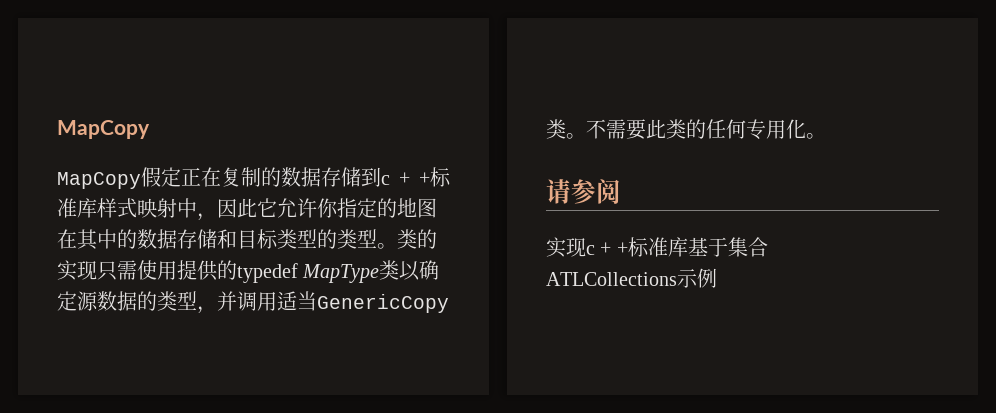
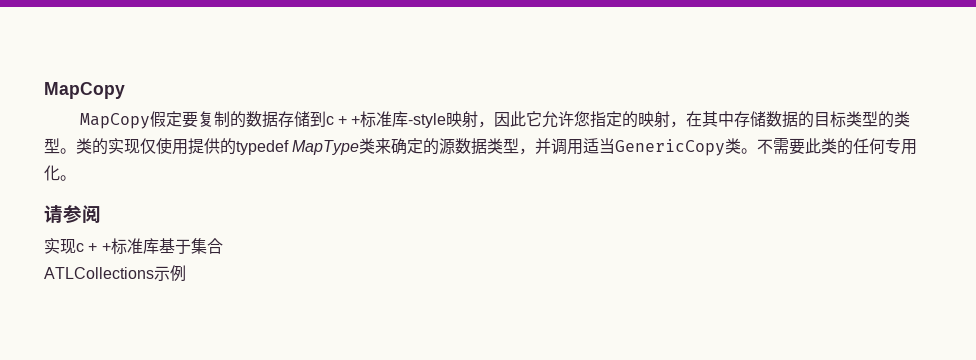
- MapCopy假定正在复制的数据存储到c + +标准库样式映射中，因此它允许你指定的地图在其中的数据存储和目标类型的类型。
+ MapCopy假定要复制的数据存储到c + +标准库-style映射，因此它允许您指定的映射，在其中存储数据的目标类型的类型。
- 类的实现只需使用提供的typedef MapType类以确定源数据的类型，并调用适当GenericCopy类。
+ 类的实现仅使用提供的typedef MapType类来确定的源数据类型，并调用适当GenericCopy类。

